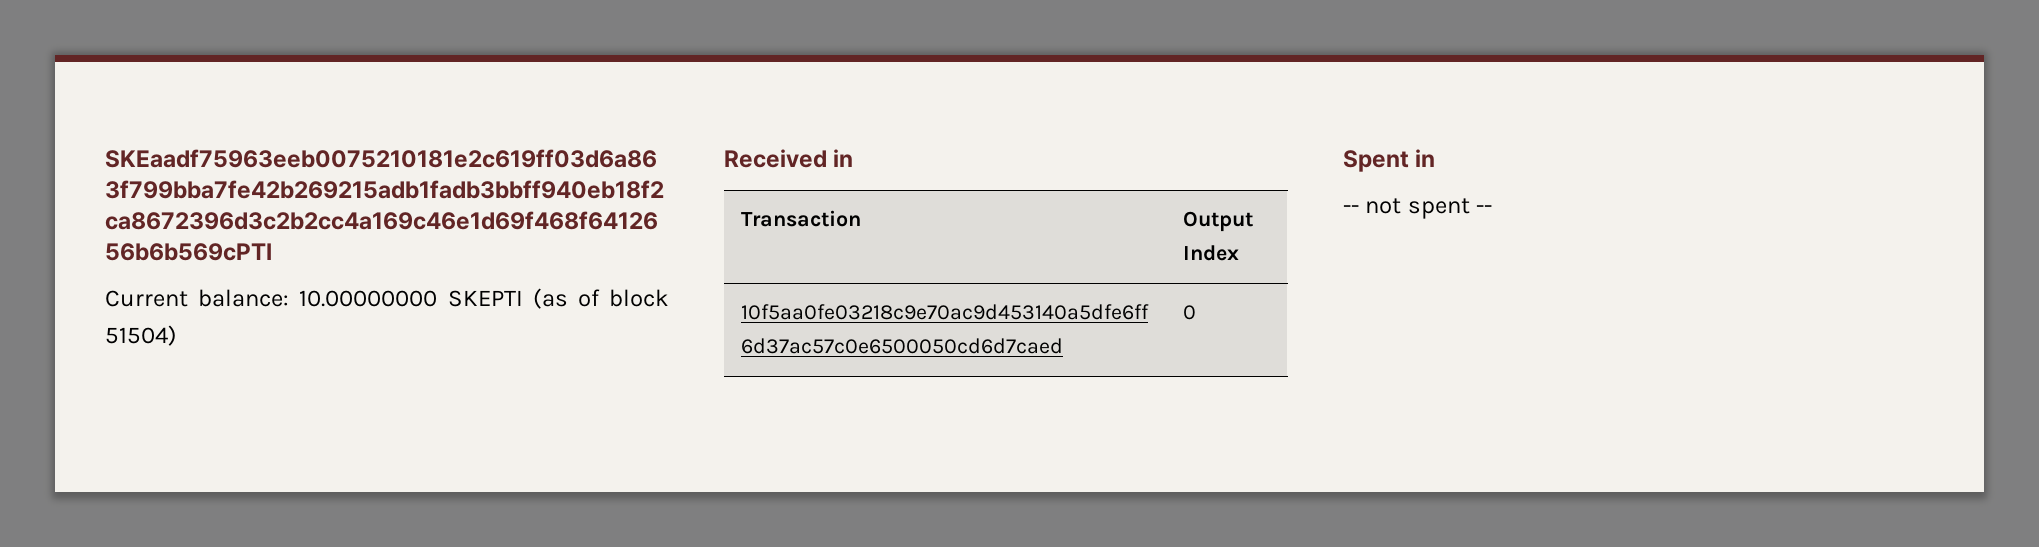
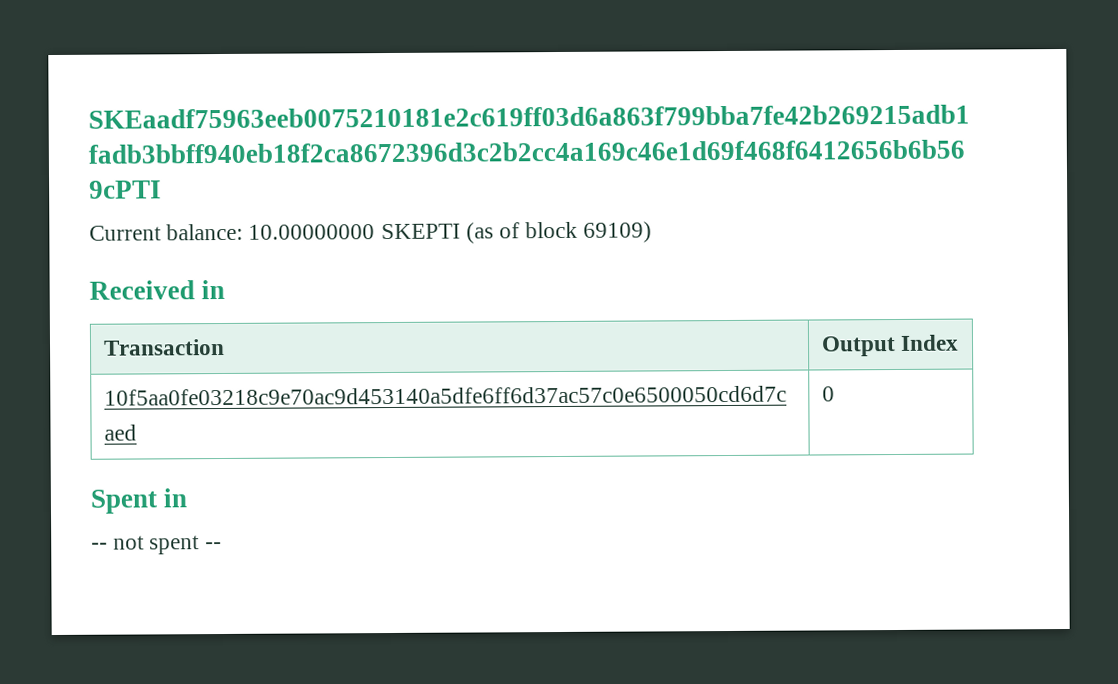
- Current balance: 10.00000000 SKEPTI (as of block 51504)
+ Current balance: 10.00000000 SKEPTI (as of block 69109)

